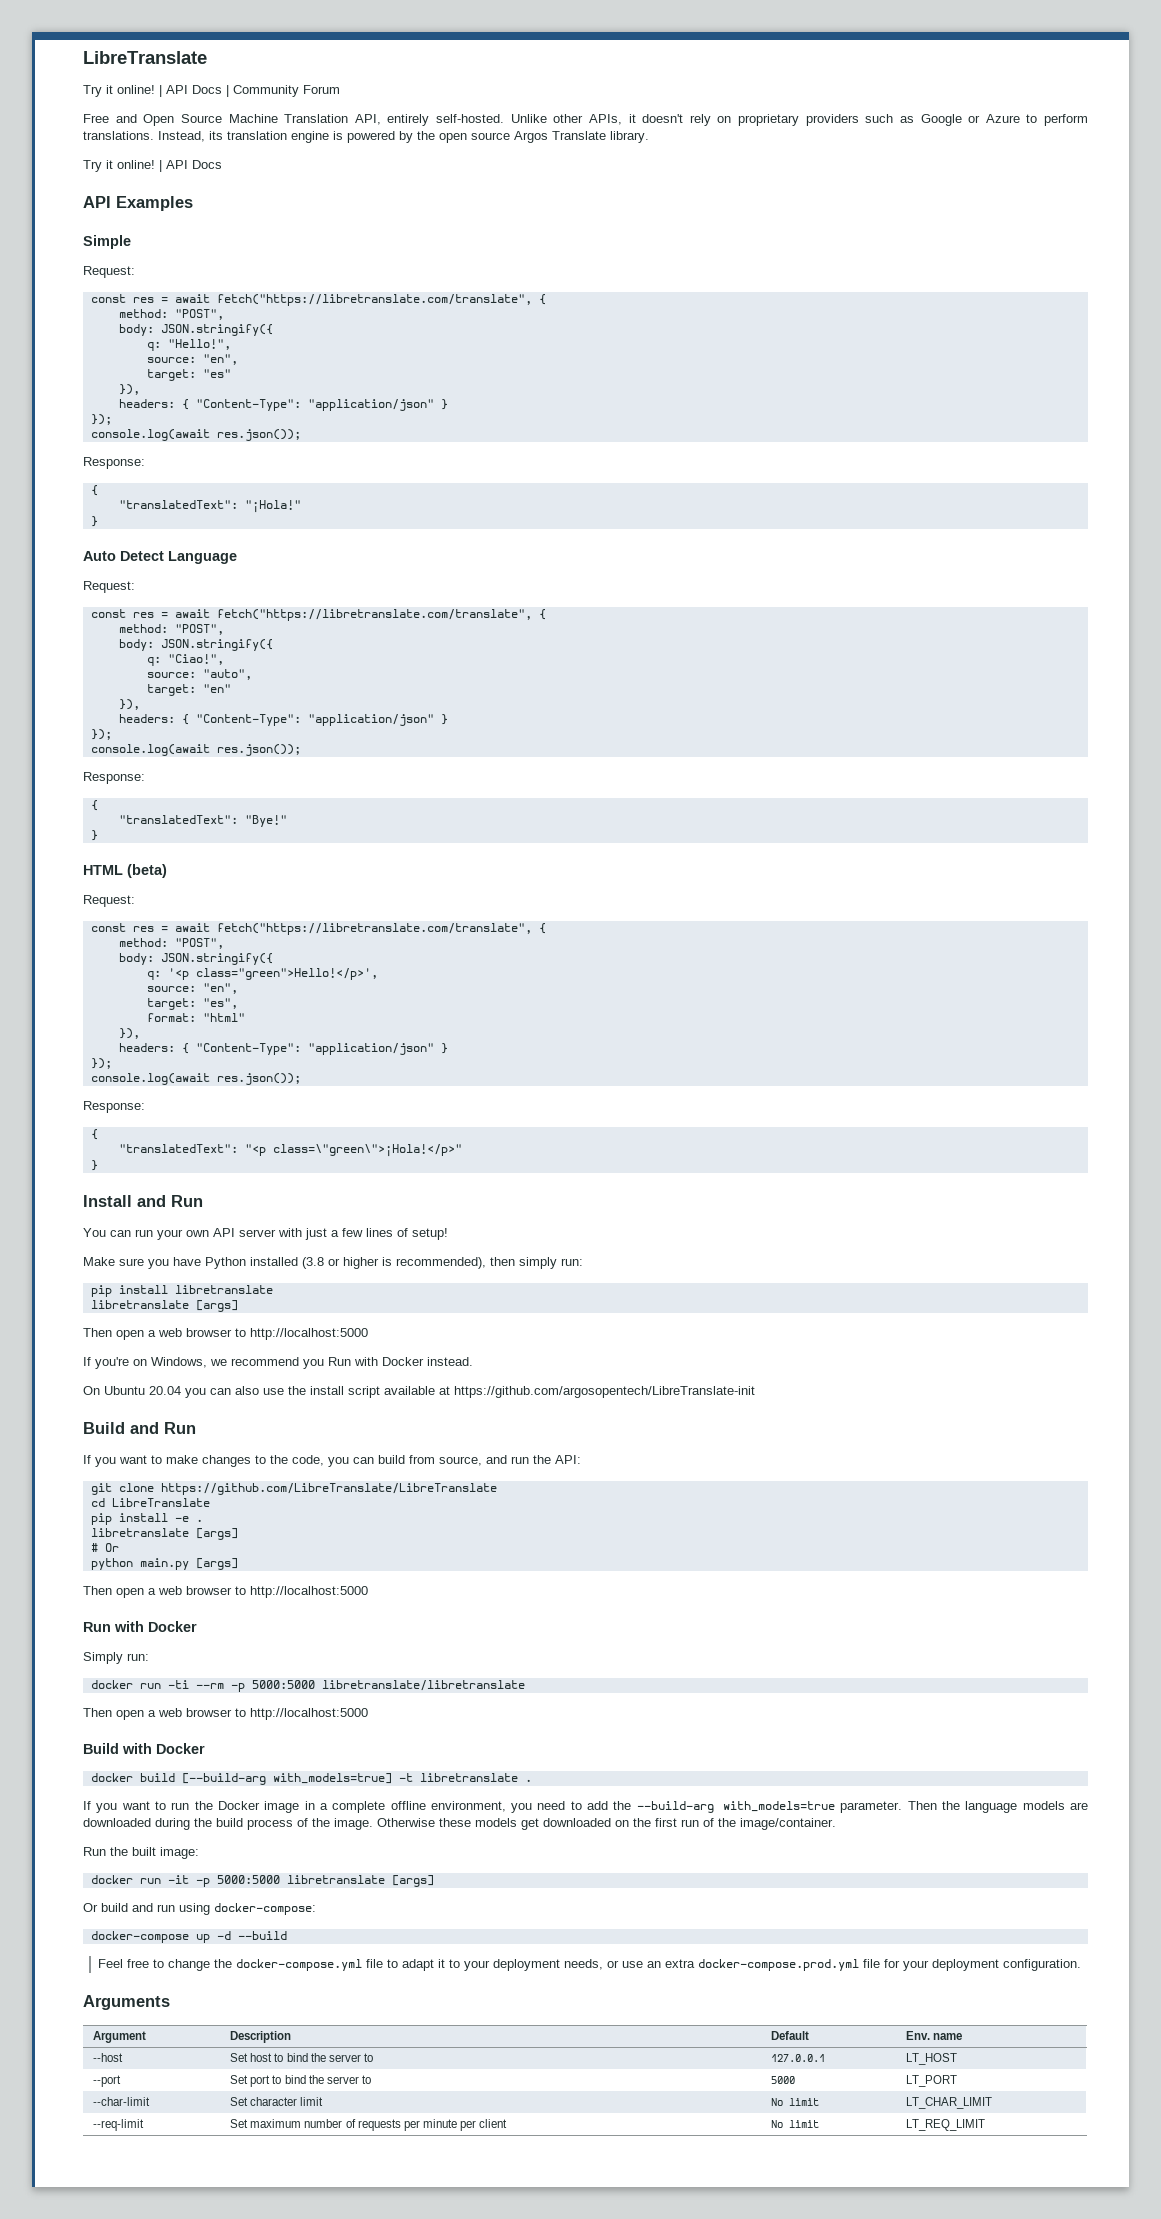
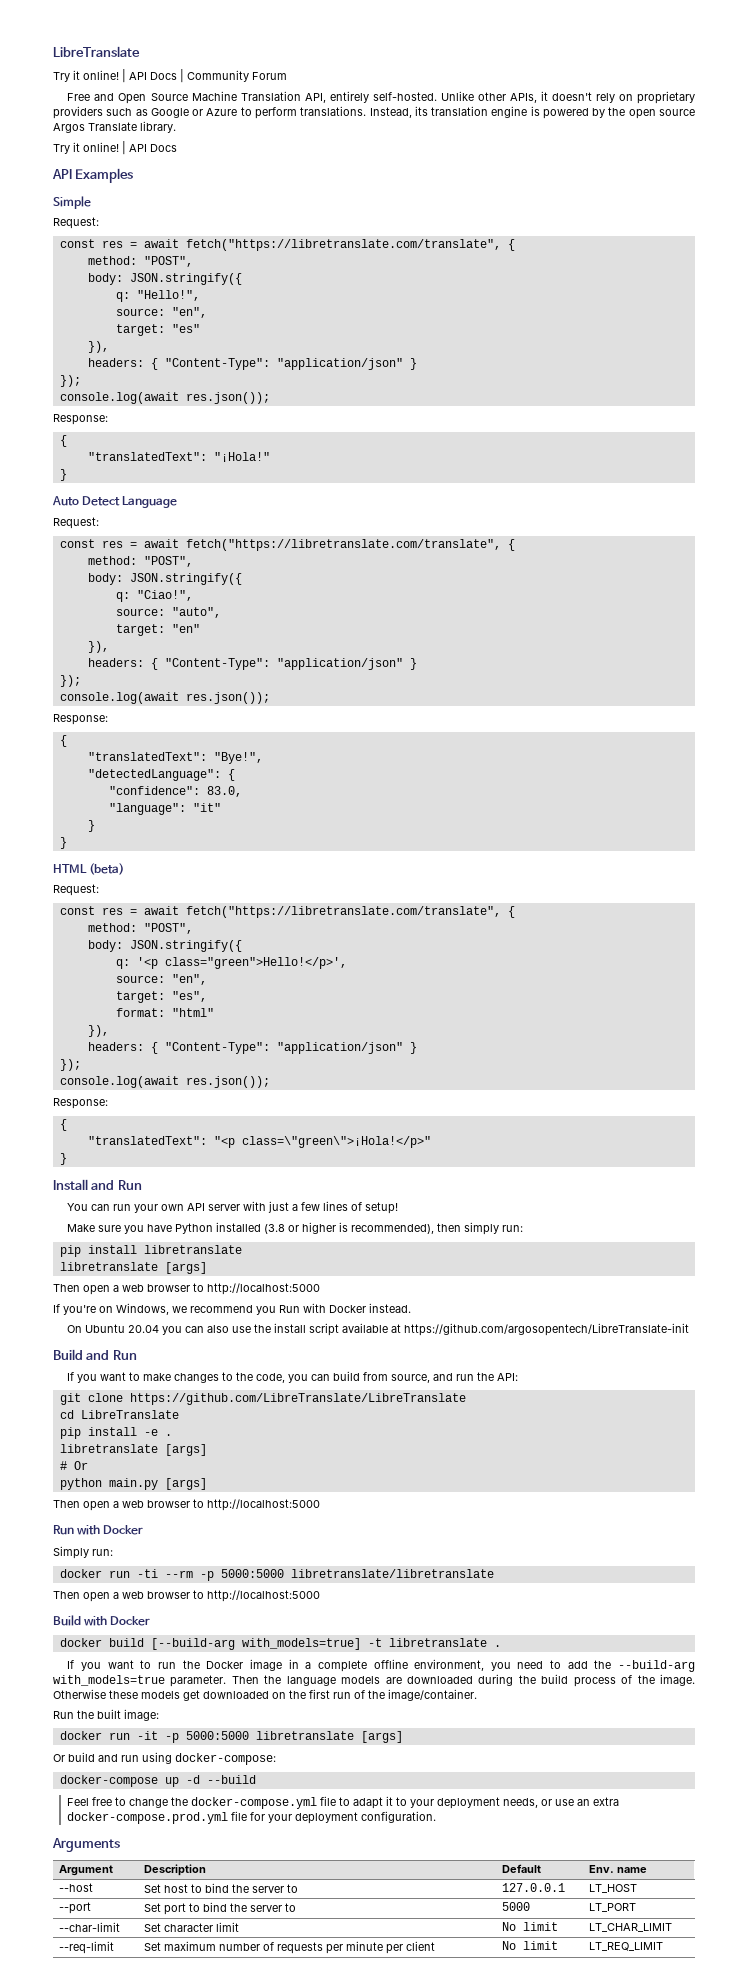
- "translatedText": "Bye!"
+ "translatedText": "Bye!",
+ "detectedLanguage": {
+ "confidence": 83.0,
+ "language": "it"
+ }

